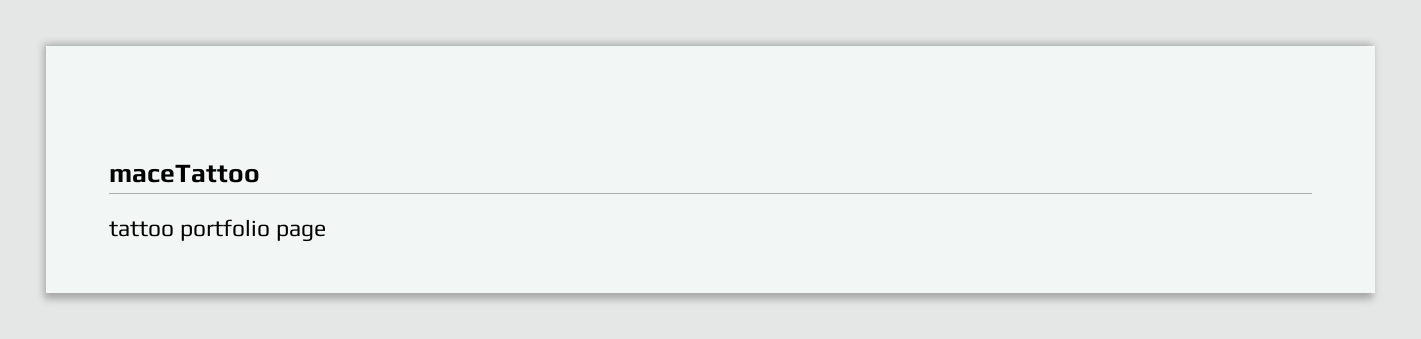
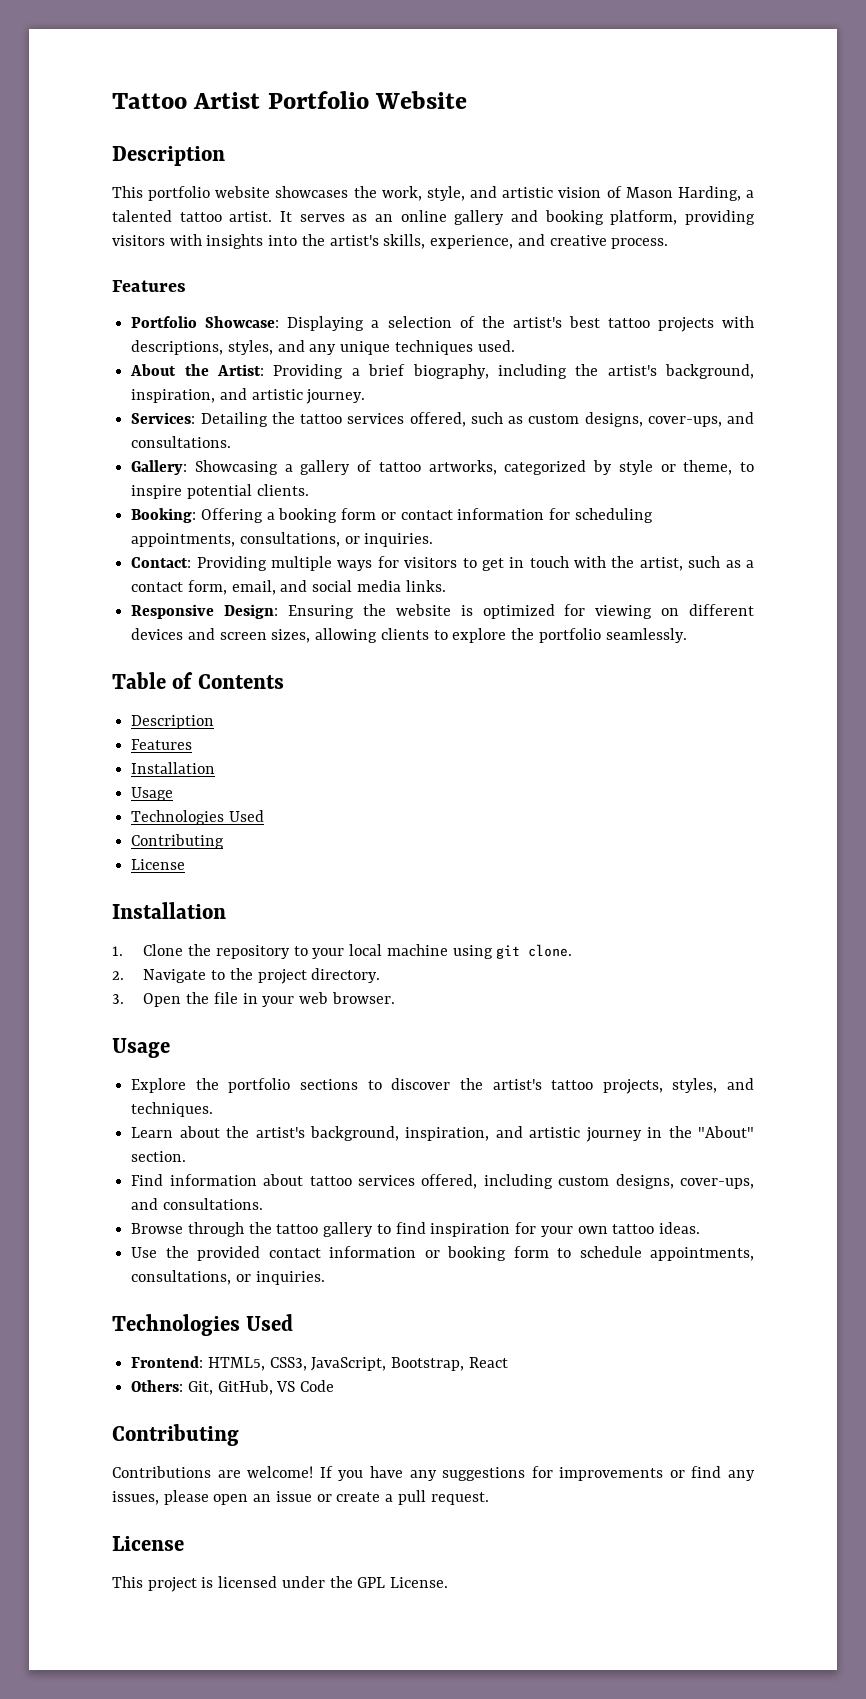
- maceTattoo
- tattoo portfolio page
+ Tattoo Artist Portfolio Website
+ Description
+ This portfolio website showcases the work, style, and artistic vision of Mason Harding, a talented tattoo artist. It serves as an online gallery and booking platform, providing visitors with insights into the artist's skills, experience, and creative process.
+ Features
+ Portfolio Showcase: Displaying a selection of the artist's best tattoo projects with descriptions, styles, and any unique techniques used.
+ About the Artist: Providing a brief biography, including the artist's background, inspiration, and artistic journey.
+ Services: Detailing the tattoo services offered, such as custom designs, cover-ups, and consultations.
+ Gallery: Showcasing a gallery of tattoo artworks, categorized by style or theme, to inspire potential clients.
+ Booking: Offering a booking form or contact information for scheduling appointments, consultations, or inquiries.
+ Contact: Providing multiple ways for visitors to get in touch with the artist, such as a contact form, email, and social media links.
+ Responsive Design: Ensuring the website is optimized for viewing on different devices and screen sizes, allowing clients to explore the portfolio seamlessly.
+ Table of Contents
+ Description
+ Features
+ Installation
+ Usage
+ Technologies Used
+ Contributing
+ License
+ Installation
+ 1. Clone the repository to your local machine using git clone.
+ 2. Navigate to the project directory.
+ 3. Open the file in your web browser.
+ Usage
+ Explore the portfolio sections to discover the artist's tattoo projects, styles, and techniques.
+ Learn about the artist's background, inspiration, and artistic journey in the "About" section.
+ Find information about tattoo services offered, including custom designs, cover-ups, and consultations.
+ Browse through the tattoo gallery to find inspiration for your own tattoo ideas.
+ Use the provided contact information or booking form to schedule appointments, consultations, or inquiries.
+ Technologies Used
+ Frontend: HTML5, CSS3, JavaScript, Bootstrap, React
+ Others: Git, GitHub, VS Code
+ Contributing
+ Contributions are welcome! If you have any suggestions for improvements or find any issues, please open an issue or create a pull request.
+ License
+ This project is licensed under the GPL License.

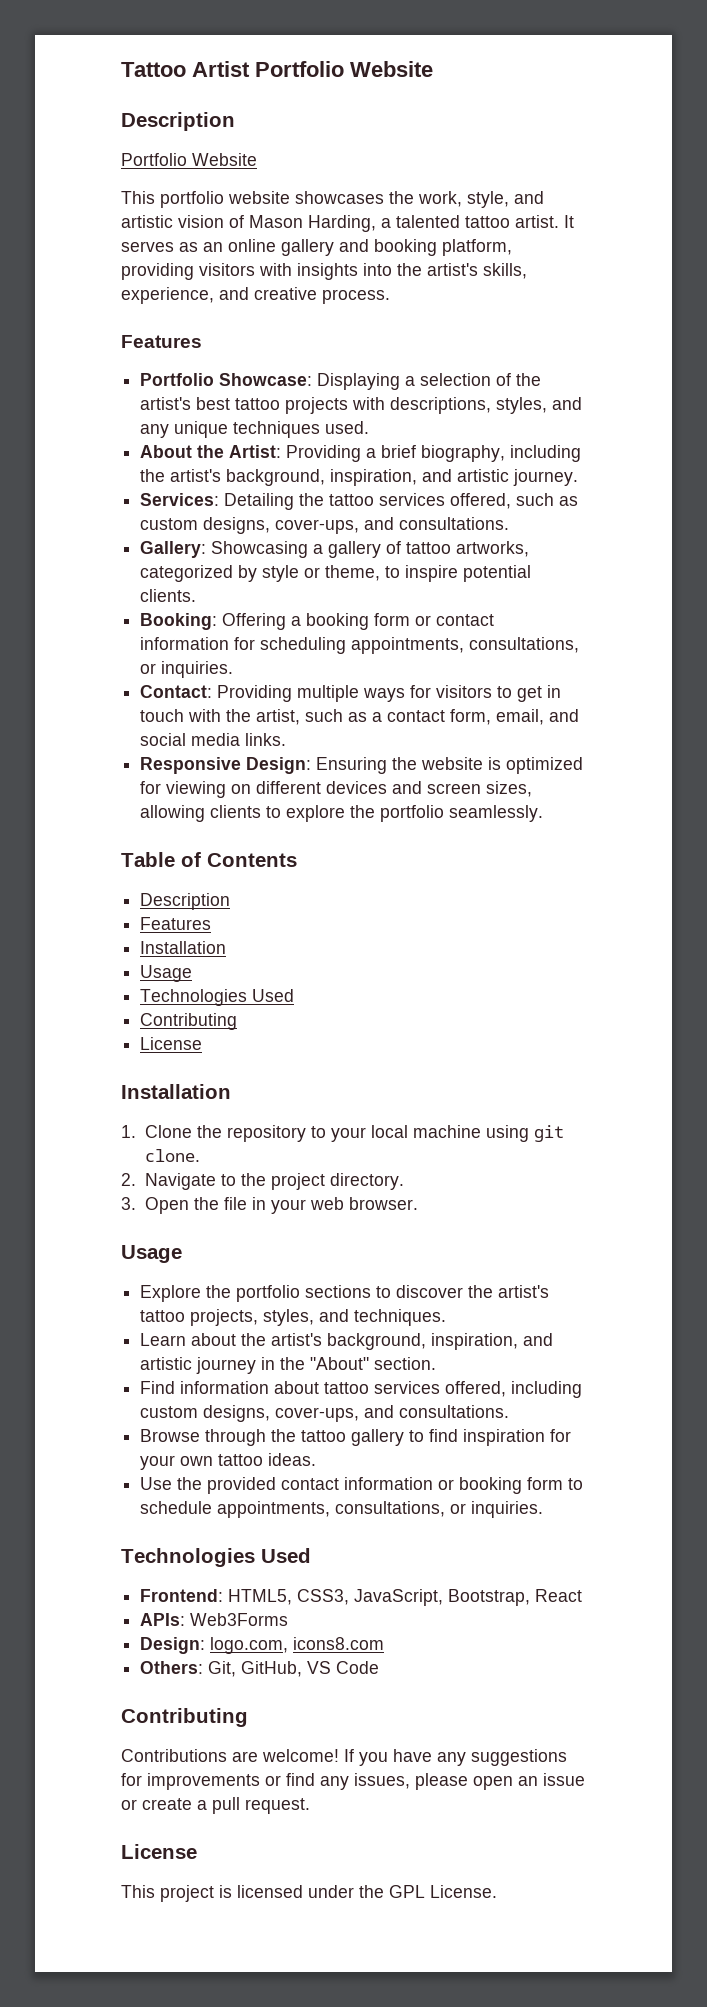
  Tattoo Artist Portfolio Website
  Description
+ Portfolio Website
+ APIs: Web3Forms
+ Design: logo.com, icons8.com

